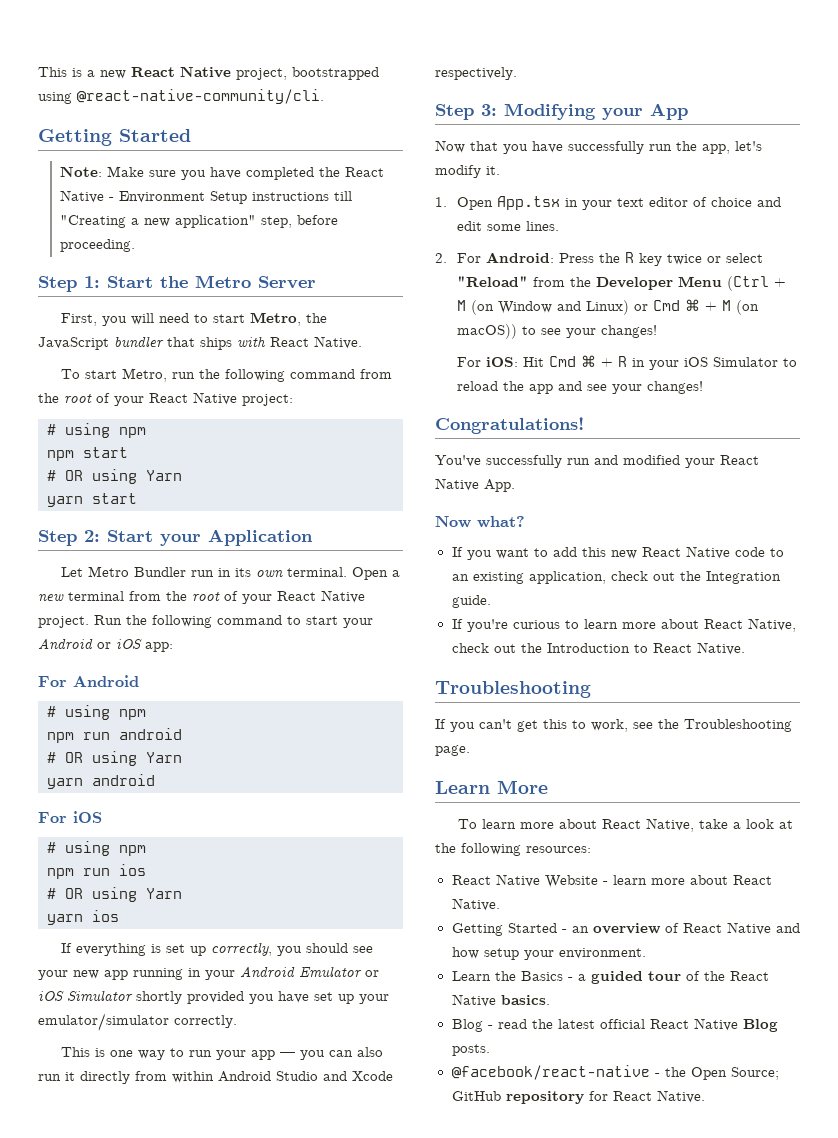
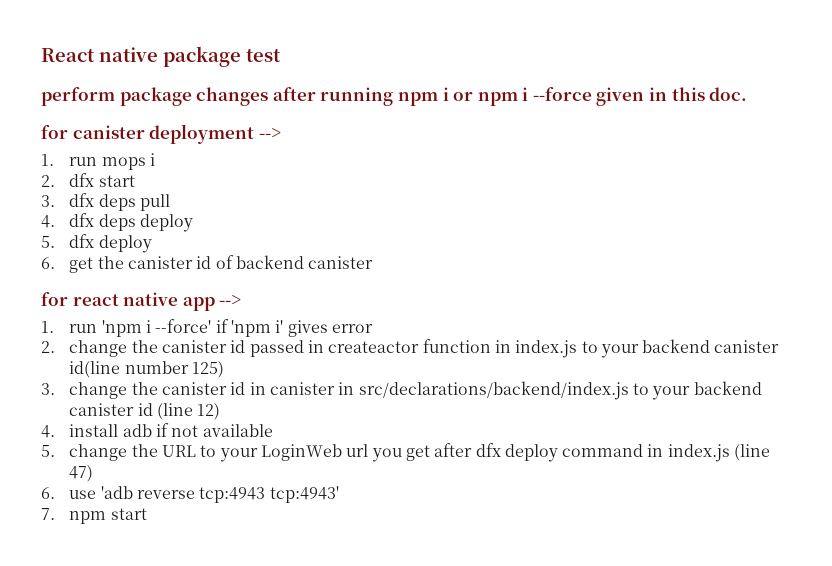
- This is a new React Native project, bootstrapped using @react-native-community/cli.
- Getting Started
- Note: Make sure you have completed the React Native - Environment Setup instructions till "Creating a new application" step, before proceeding.
- Step 1: Start the Metro Server
- First, you will need to start Metro, the JavaScript bundler that ships with React Native.
- To start Metro, run the following command from the root of your React Native project:
- # using npm
- npm start
- # OR using Yarn
- yarn start
- Step 2: Start your Application
- Let Metro Bundler run in its own terminal. Open a new terminal from the root of your React Native project. Run the following command to start your Android or iOS app:
- For Android
- # using npm
- npm run android
- # OR using Yarn
- yarn android
- For iOS
- # using npm
- npm run ios
- # OR using Yarn
- yarn ios
- If everything is set up correctly, you should see your new app running in your Android Emulator or iOS Simulator shortly provided you have set up your emulator/simulator correctly.
- This is one way to run your app — you can also run it directly from within Android Studio and Xcode respectively.
- Step 3: Modifying your App
- Now that you have successfully run the app, let's modify it.
- 1. Open App.tsx in your text editor of choice and edit some lines.
- 2. For Android: Press the R key twice or select "Reload" from the Developer Menu (Ctrl + M (on Window and Linux) or Cmd ⌘ + M (on macOS)) to see your changes!
- For iOS: Hit Cmd ⌘ + R in your iOS Simulator to reload the app and see your changes!
- Congratulations!
- You've successfully run and modified your React Native App.
- Now what?
- If you want to add this new React Native code to an existing application, check out the Integration guide.
- If you're curious to learn more about React Native, check out the Introduction to React Native.
- Troubleshooting
- If you can't get this to work, see the Troubleshooting page.
- Learn More
- To learn more about React Native, take a look at the following resources:
- React Native Website - learn more about React Native.
- Getting Started - an overview of React Native and how setup your environment.
- Learn the Basics - a guided tour of the React Native basics.
- Blog - read the latest official React Native Blog posts.
- @facebook/react-native - the Open Source; GitHub repository for React Native.
+ React native package test
+ perform package changes after running npm i or npm i --force given in this doc.
+ for canister deployment -->
+ 1. run mops i
+ 2. dfx start
+ 3. dfx deps pull
+ 4. dfx deps deploy
+ 5. dfx deploy
+ 6. get the canister id of backend canister
+ for react native app -->
+ 1. run 'npm i --force' if 'npm i' gives error
+ 2. change the canister id passed in createactor function in index.js to your backend canister id(line number 125)
+ 3. change the canister id in canister in src/declarations/backend/index.js to your backend canister id (line 12)
+ 4. install adb if not available
+ 5. change the URL to your LoginWeb url you get after dfx deploy command in index.js (line 47)
+ 6. use 'adb reverse tcp:4943 tcp:4943'
+ 7. npm start

